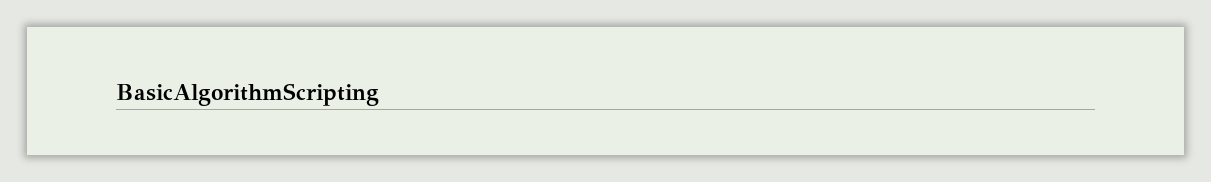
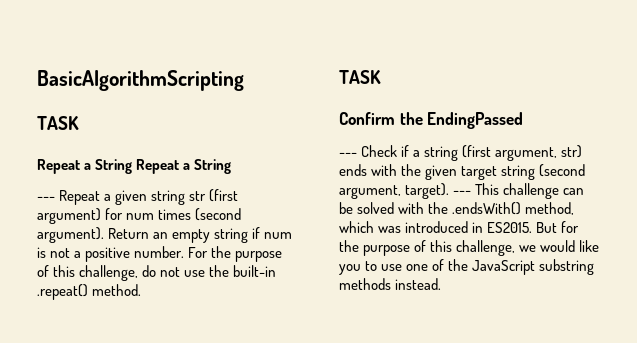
  BasicAlgorithmScripting
+ TASK
+ Repeat a String Repeat a String
+ --- Repeat a given string str (first argument) for num times (second argument). Return an empty string if num is not a positive number. For the purpose of this challenge, do not use the built-in .repeat() method.
+ TASK
+ Confirm the EndingPassed
+ --- Check if a string (first argument, str) ends with the given target string (second argument, target). --- This challenge can be solved with the .endsWith() method, which was introduced in ES2015. But for the purpose of this challenge, we would like you to use one of the JavaScript substring methods instead.

